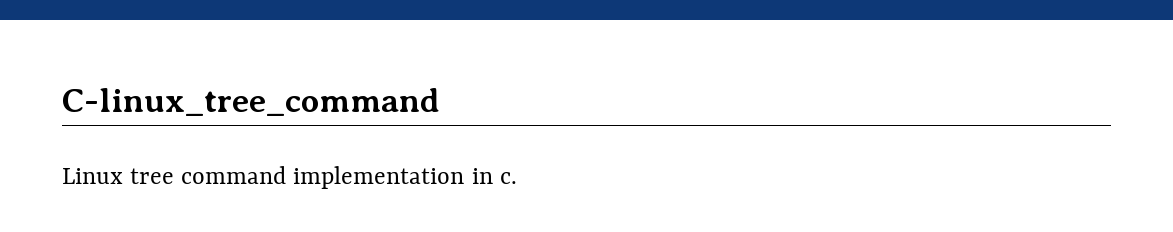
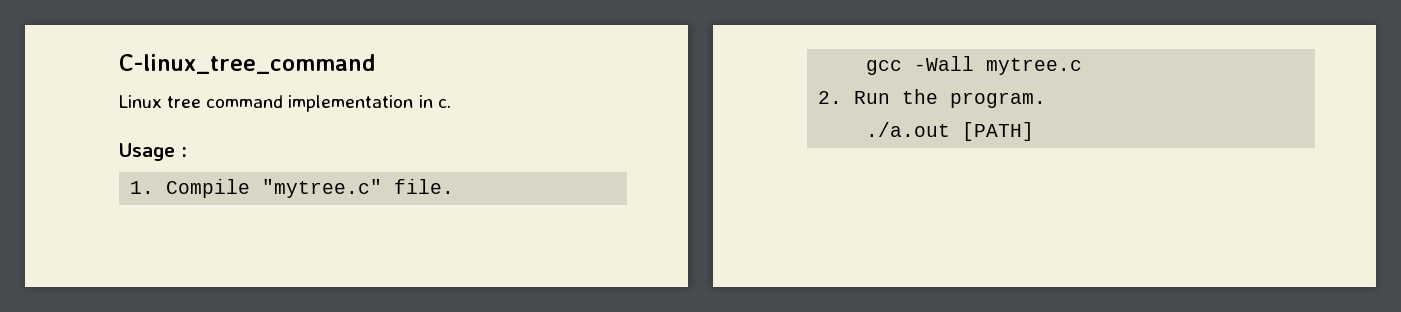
+ Usage :
+ 1. Compile "mytree.c" file.
+ gcc -Wall mytree.c
+ 2. Run the program.
+ ./a.out [PATH]

